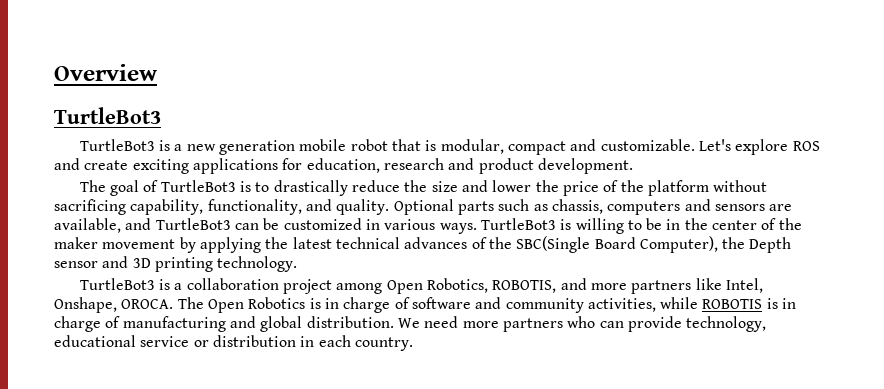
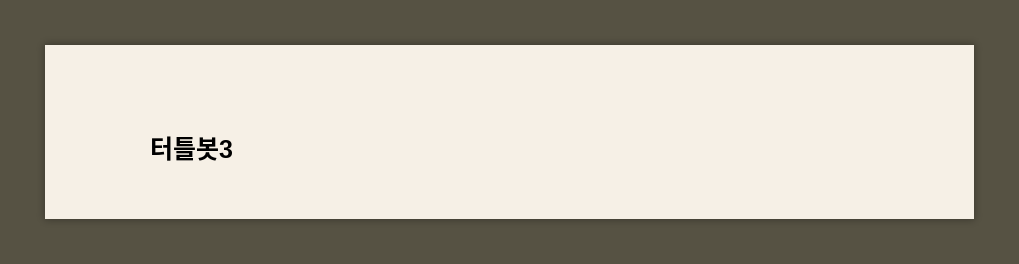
- Overview
- TurtleBot3
- TurtleBot3 is a new generation mobile robot that is modular, compact and customizable. Let's explore ROS and create exciting applications for education, research and product development.
- The goal of TurtleBot3 is to drastically reduce the size and lower the price of the platform without sacrificing capability, functionality, and quality. Optional parts such as chassis, computers and sensors are available, and TurtleBot3 can be customized in various ways. TurtleBot3 is willing to be in the center of the maker movement by applying the latest technical advances of the SBC(Single Board Computer), the Depth sensor and 3D printing technology.
- TurtleBot3 is a collaboration project among Open Robotics, ROBOTIS, and more partners like Intel, Onshape, OROCA. The Open Robotics is in charge of software and community activities, while ROBOTIS is in charge of manufacturing and global distribution. We need more partners who can provide technology, educational service or distribution in each country.
+ 터틀봇3

